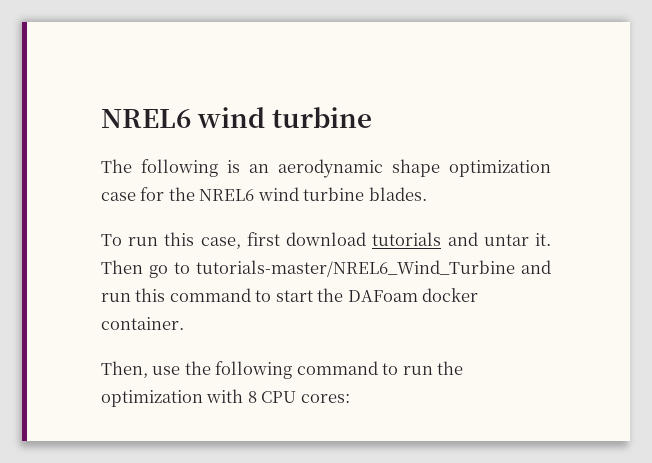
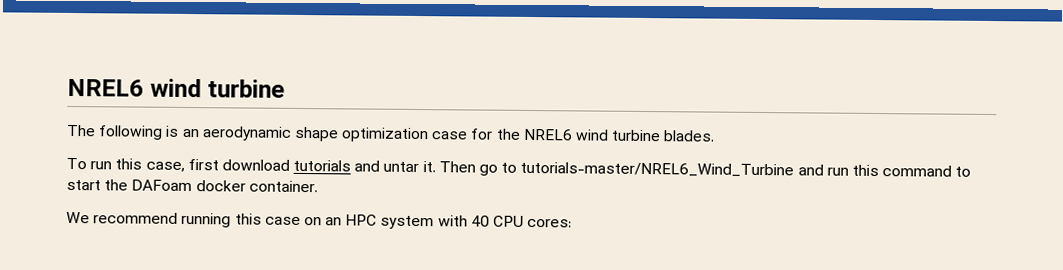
- Then, use the following command to run the optimization with 8 CPU cores:
+ We recommend running this case on an HPC system with 40 CPU cores:

